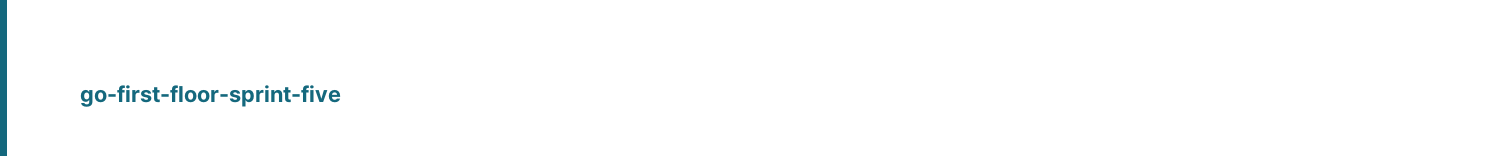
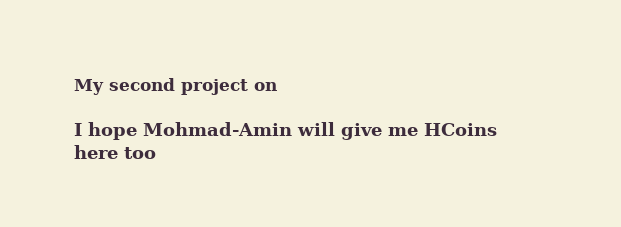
- go-first-floor-sprint-five
+ My second project on
+ I hope Mohmad-Amin will give me HCoins here too

